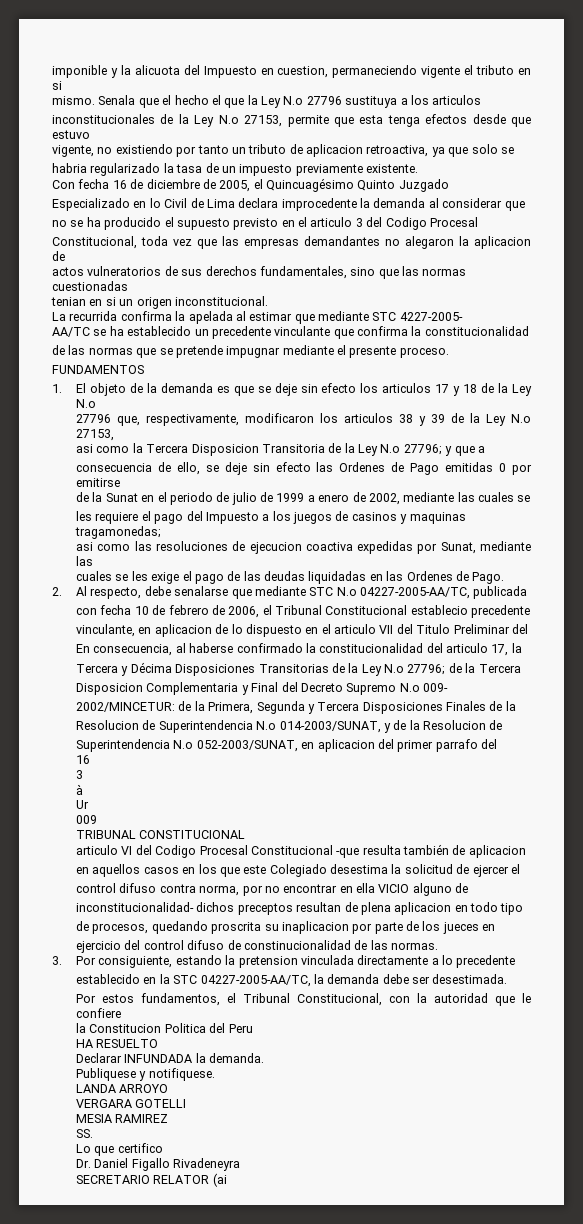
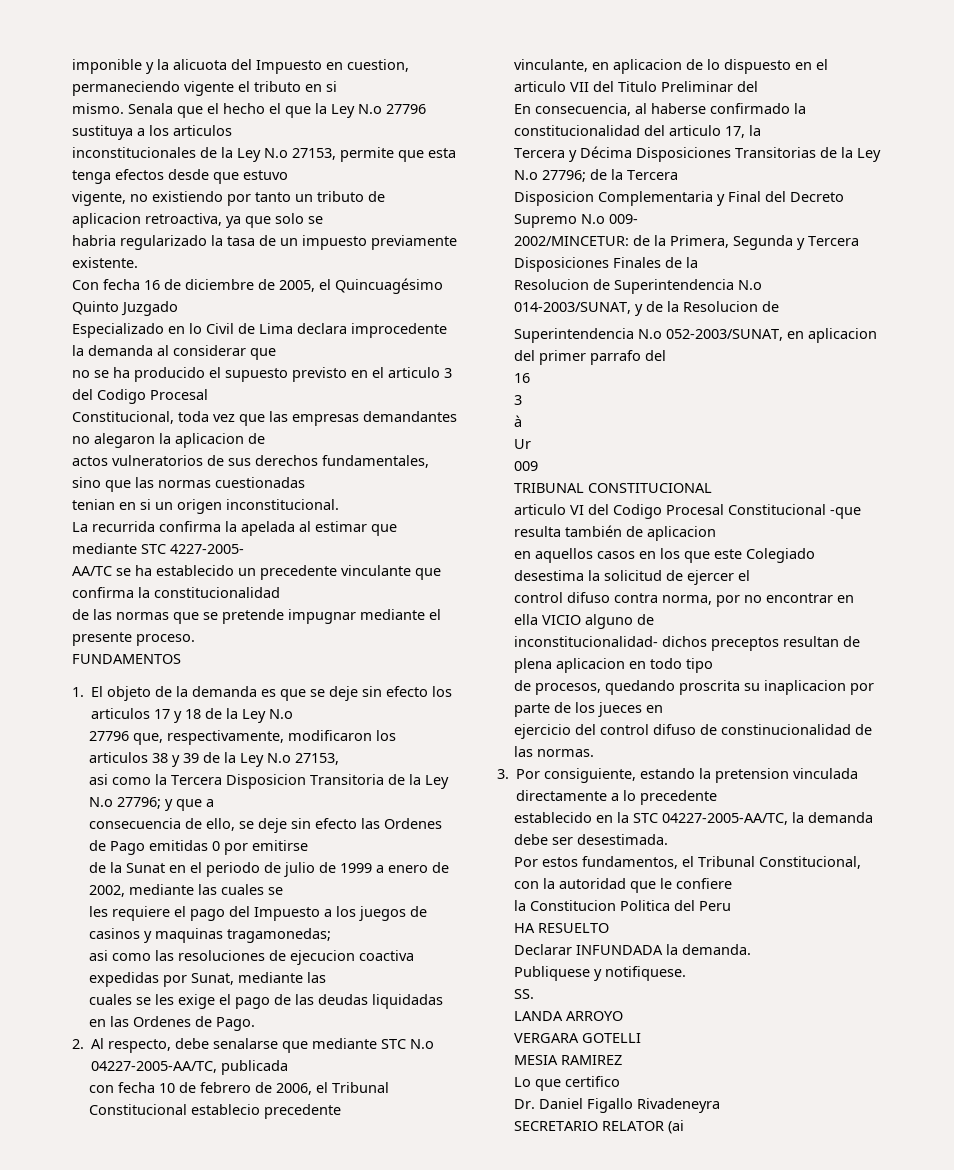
+ SS.
- SS.

